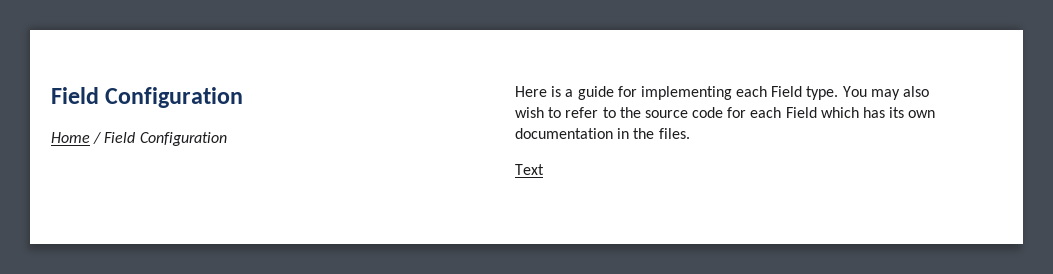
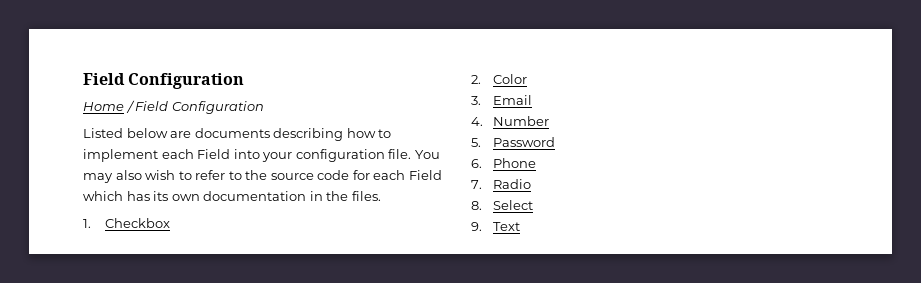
- Here is a guide for implementing each Field type.
+ Listed below are documents describing how to implement each Field into your configuration file.
- Text
+ 1. Checkbox
+ 2. Color
+ 3. Email
+ 4. Number
+ 5. Password
+ 6. Phone
+ 7. Radio
+ 8. Select
+ 9. Text

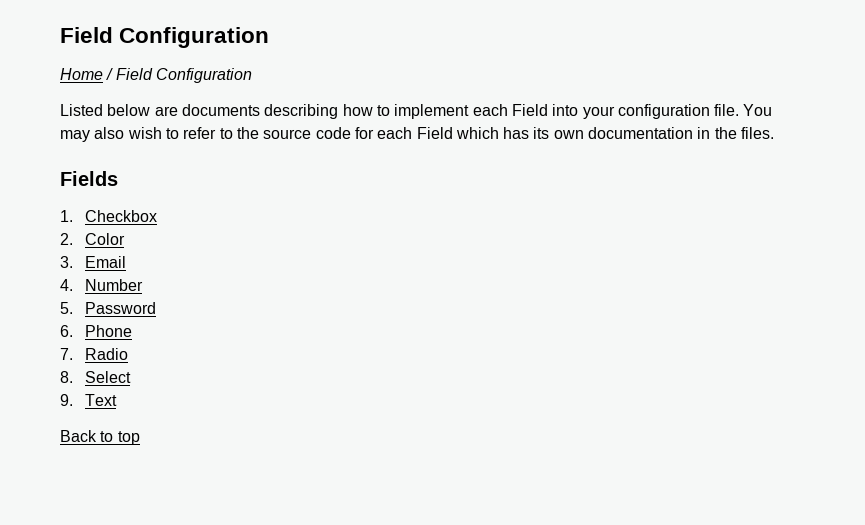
+ Fields
+ Back to top

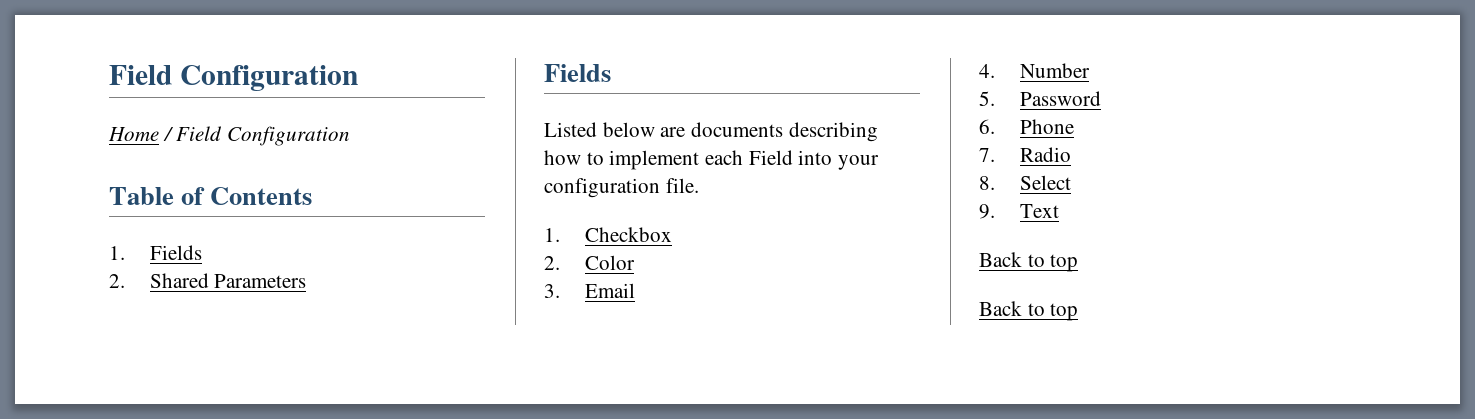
+ Table of Contents
+ 1. Fields
+ 2. Shared Parameters
+ Fields
- You may also wish to refer to the source code for each Field which has its own documentation in the files.
- Fields
  9. Text
+ Back to top

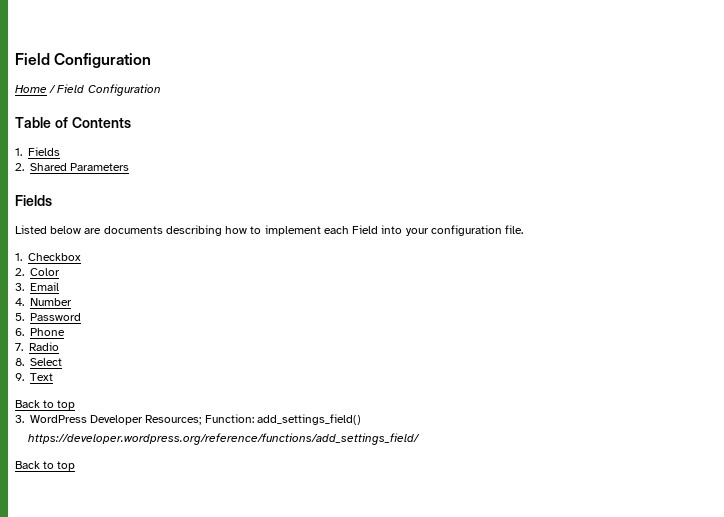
+ 3. WordPress Developer Resources; Function: add_settings_field()
+ https://developer.wordpress.org/reference/functions/add_settings_field/

